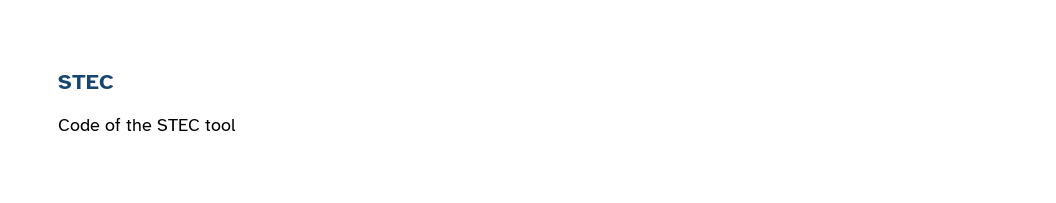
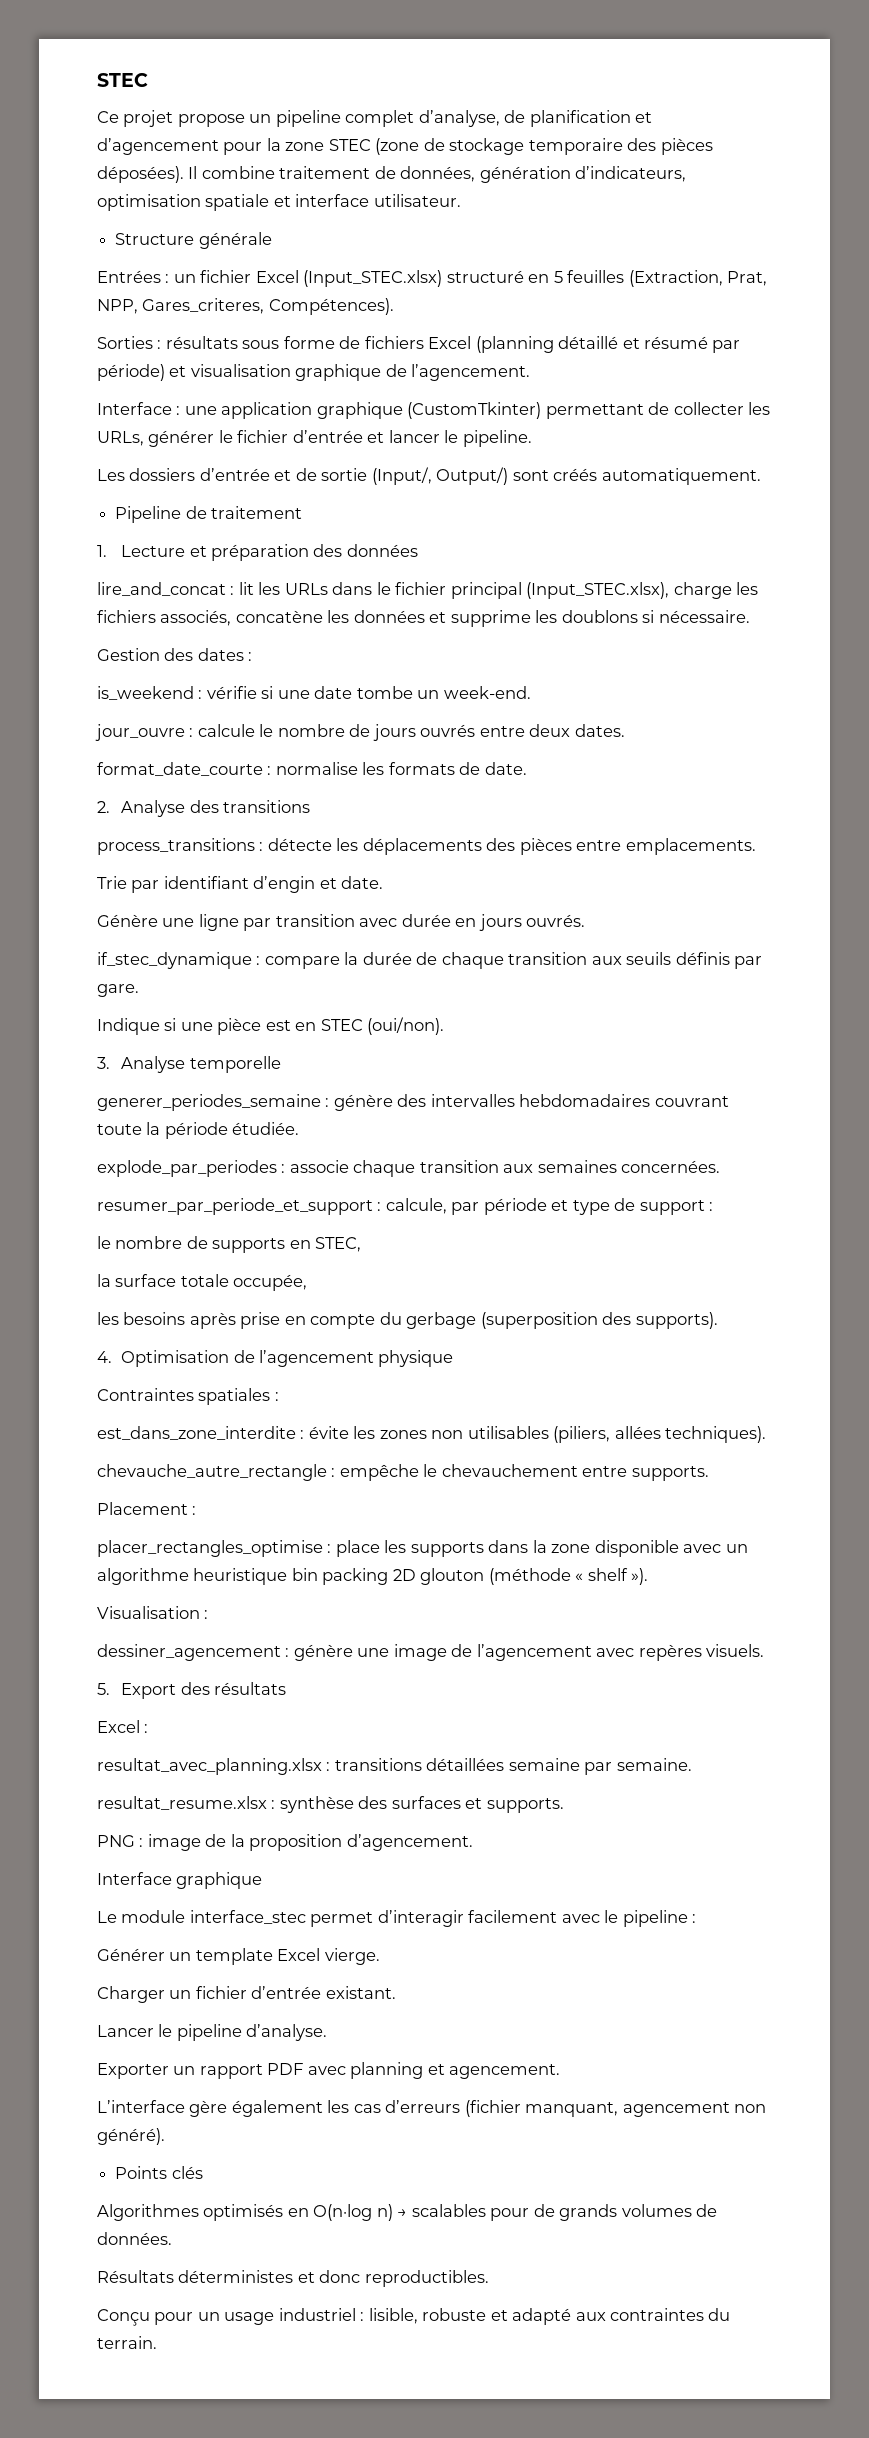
- Code of the STEC tool
+ Ce projet propose un pipeline complet d’analyse, de planification et d’agencement pour la zone STEC (zone de stockage temporaire des pièces déposées). Il combine traitement de données, génération d’indicateurs, optimisation spatiale et interface utilisateur.
+ Structure générale
+ Entrées : un fichier Excel (Input_STEC.xlsx) structuré en 5 feuilles (Extraction, Prat, NPP, Gares_criteres, Compétences).
+ Sorties : résultats sous forme de fichiers Excel (planning détaillé et résumé par période) et visualisation graphique de l’agencement.
+ Interface : une application graphique (CustomTkinter) permettant de collecter les URLs, générer le fichier d’entrée et lancer le pipeline.
+ Les dossiers d’entrée et de sortie (Input/, Output/) sont créés automatiquement.
+ Pipeline de traitement
+ 1. Lecture et préparation des données
+ lire_and_concat : lit les URLs dans le fichier principal (Input_STEC.xlsx), charge les fichiers associés, concatène les données et supprime les doublons si nécessaire.
+ Gestion des dates :
+ is_weekend : vérifie si une date tombe un week-end.
+ jour_ouvre : calcule le nombre de jours ouvrés entre deux dates.
+ format_date_courte : normalise les formats de date.
+ 2. Analyse des transitions
+ process_transitions : détecte les déplacements des pièces entre emplacements.
+ Trie par identifiant d’engin et date.
+ Génère une ligne par transition avec durée en jours ouvrés.
+ if_stec_dynamique : compare la durée de chaque transition aux seuils définis par gare.
+ Indique si une pièce est en STEC (oui/non).
+ 3. Analyse temporelle
+ generer_periodes_semaine : génère des intervalles hebdomadaires couvrant toute la période étudiée.
+ explode_par_periodes : associe chaque transition aux semaines concernées.
+ resumer_par_periode_et_support : calcule, par période et type de support :
+ le nombre de supports en STEC,
+ la surface totale occupée,
+ les besoins après prise en compte du gerbage (superposition des supports).
+ 4. Optimisation de l’agencement physique
+ Contraintes spatiales :
+ est_dans_zone_interdite : évite les zones non utilisables (piliers, allées techniques).
+ chevauche_autre_rectangle : empêche le chevauchement entre supports.
+ Placement :
+ placer_rectangles_optimise : place les supports dans la zone disponible avec un algorithme heuristique bin packing 2D glouton (méthode « shelf »).
+ Visualisation :
+ dessiner_agencement : génère une image de l’agencement avec repères visuels.
+ 5. Export des résultats
+ Excel :
+ resultat_avec_planning.xlsx : transitions détaillées semaine par semaine.
+ resultat_resume.xlsx : synthèse des surfaces et supports.
+ PNG : image de la proposition d’agencement.
+ Interface graphique
+ Le module interface_stec permet d’interagir facilement avec le pipeline :
+ Générer un template Excel vierge.
+ Charger un fichier d’entrée existant.
+ Lancer le pipeline d’analyse.
+ Exporter un rapport PDF avec planning et agencement.
+ L’interface gère également les cas d’erreurs (fichier manquant, agencement non généré).
+ Points clés
+ Algorithmes optimisés en O(n·log n) → scalables pour de grands volumes de données.
+ Résultats déterministes et donc reproductibles.
+ Conçu pour un usage industriel : lisible, robuste et adapté aux contraintes du terrain.

